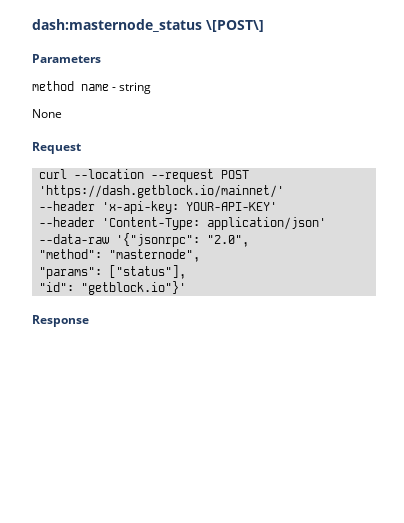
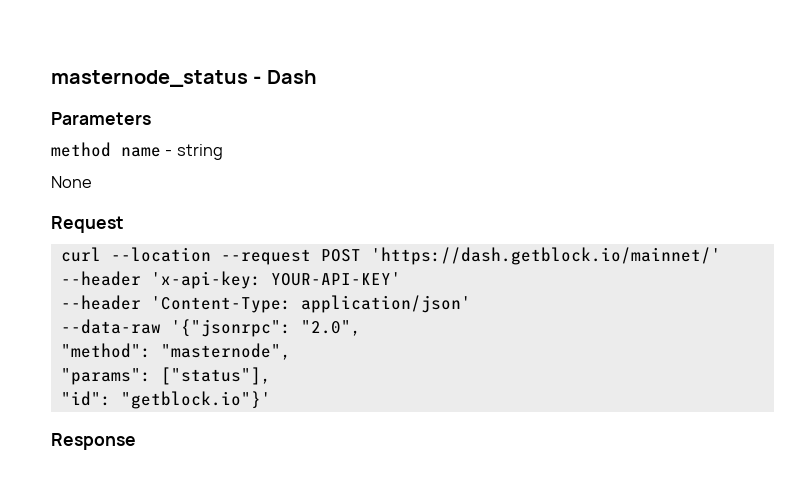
- dash:masternode_status \[POST\]
+ masternode_status - Dash

